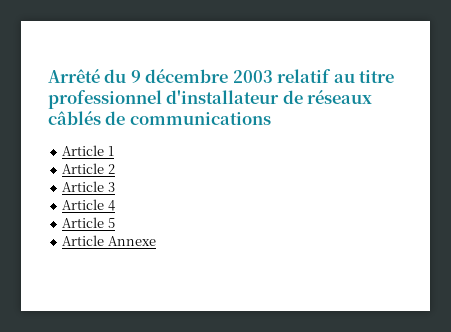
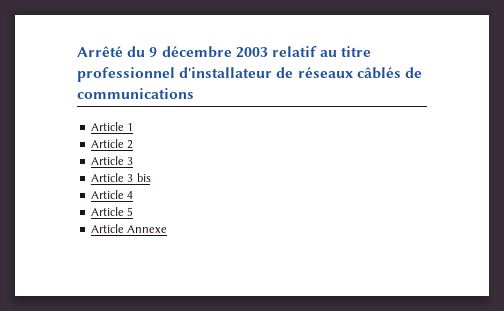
+ Article 3 bis

